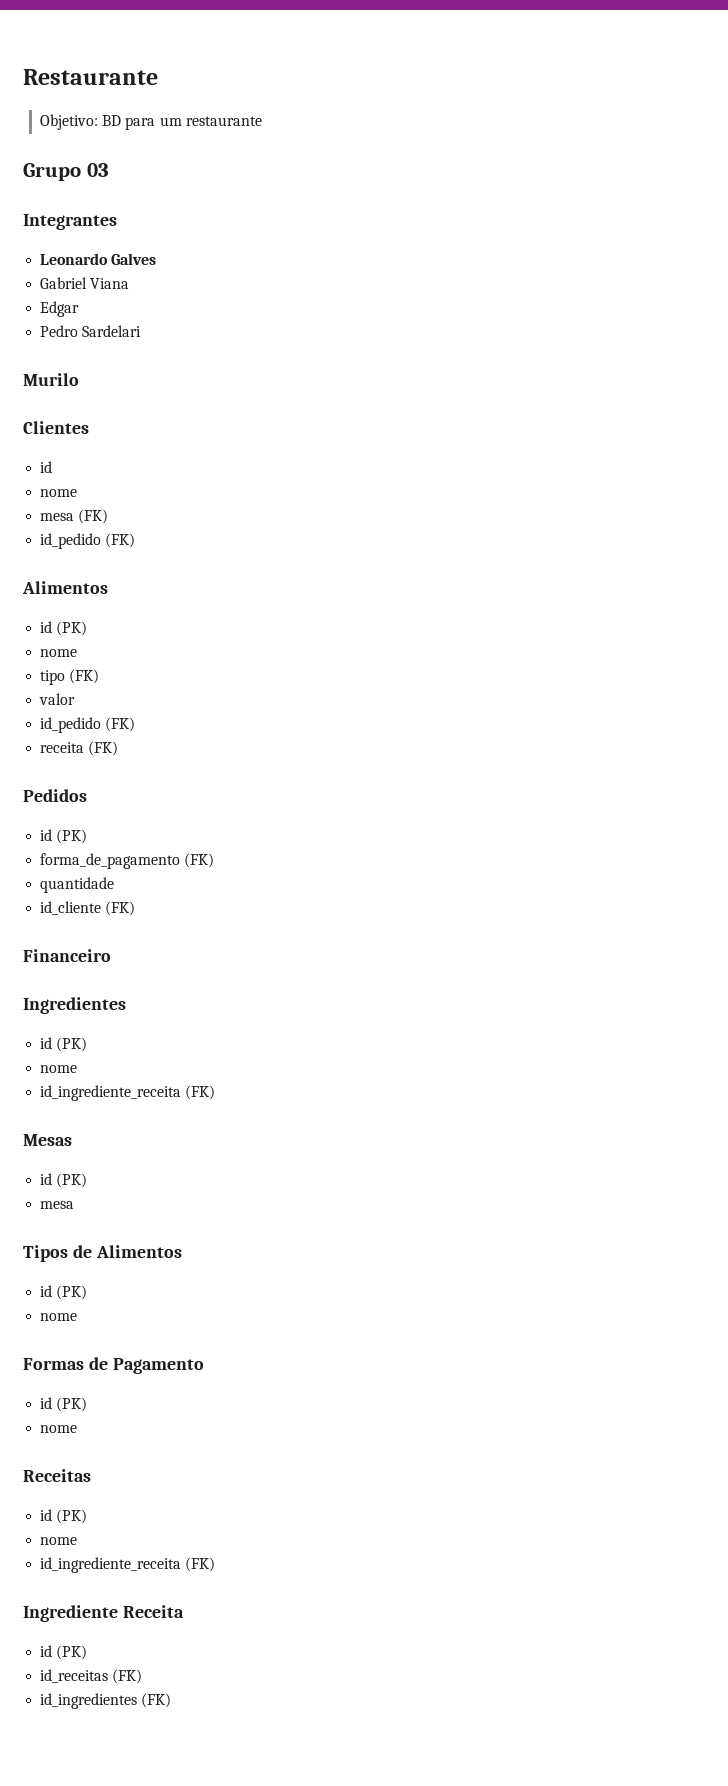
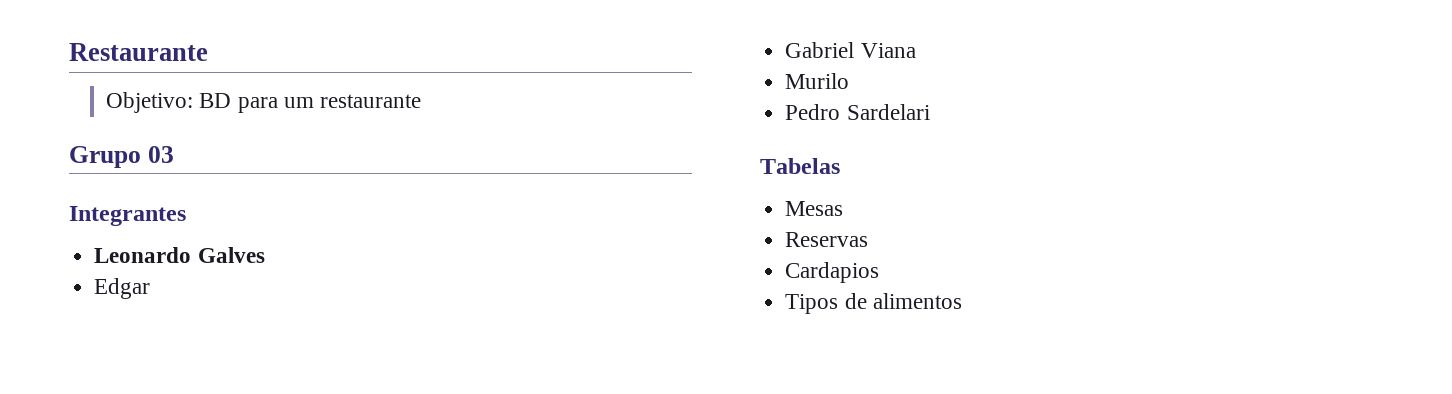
+ Edgar
- Edgar
+ Murilo
- Murilo
- Clientes
- id
- nome
- mesa (FK)
- id_pedido (FK)
- Alimentos
- id (PK)
- nome
- tipo (FK)
- valor
- id_pedido (FK)
- receita (FK)
- Pedidos
- id (PK)
- forma_de_pagamento (FK)
- quantidade
- id_cliente (FK)
- Financeiro
- Ingredientes
- id (PK)
- nome
- id_ingrediente_receita (FK)
+ Tabelas
  Mesas
- id (PK)
- mesa
- Tipos de Alimentos
- id (PK)
- nome
- Formas de Pagamento
- id (PK)
- nome
- Receitas
- id (PK)
- nome
- id_ingrediente_receita (FK)
- Ingrediente Receita
- id (PK)
- id_receitas (FK)
- id_ingredientes (FK)
+ Reservas
+ Cardapios
+ Tipos de alimentos

